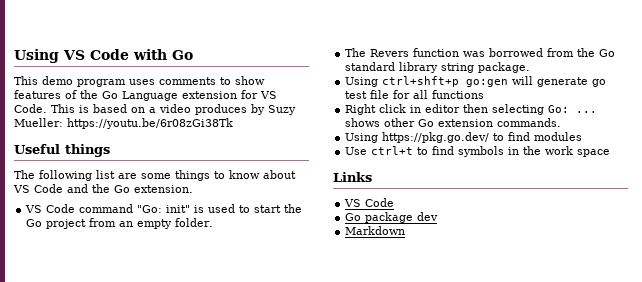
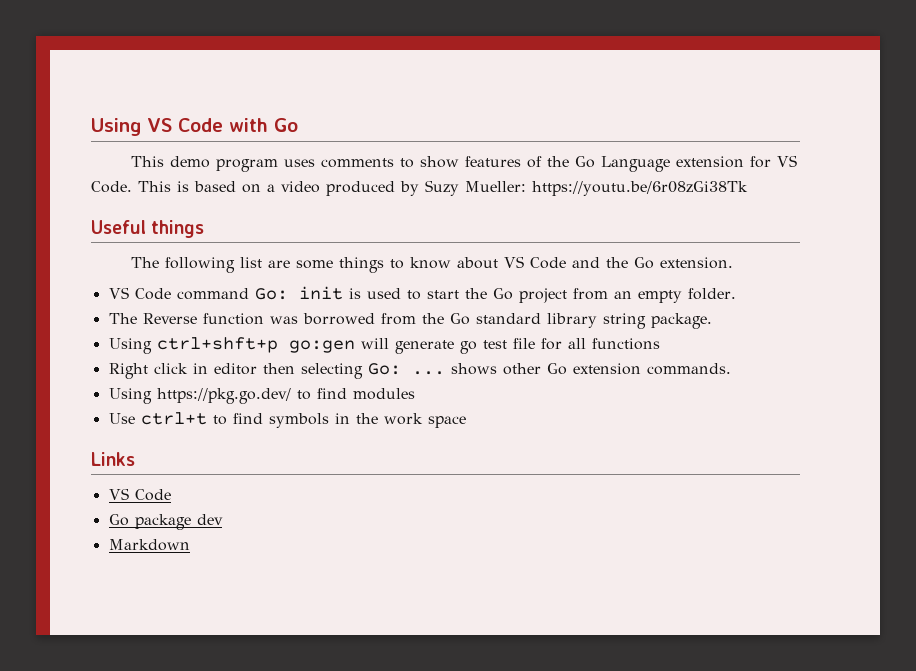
- This is based on a video produces by Suzy Mueller: https://youtu.be/6r08zGi38Tk
+ This is based on a video produced by Suzy Mueller: https://youtu.be/6r08zGi38Tk
- VS Code command "Go: init" is used to start the Go project from an empty folder.
+ VS Code command Go: init is used to start the Go project from an empty folder.
- The Revers function was borrowed from the Go standard library string package.
+ The Reverse function was borrowed from the Go standard library string package.

